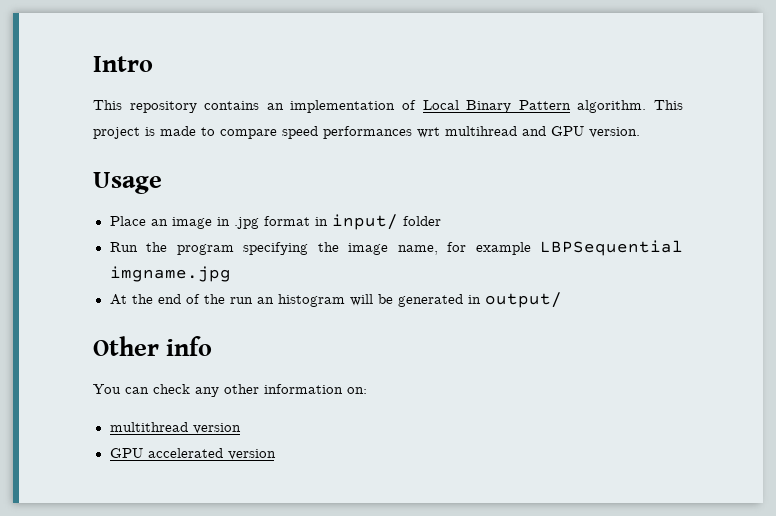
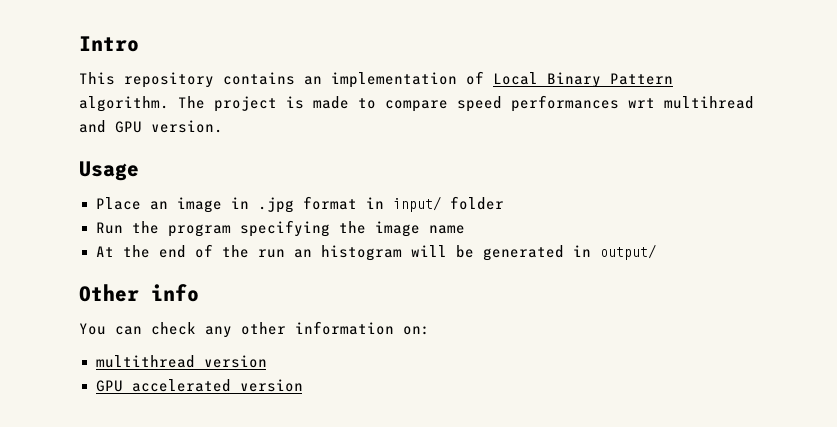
- This project is made to compare speed performances wrt multihread and GPU version.
+ The project is made to compare speed performances wrt multihread and GPU version.
- Run the program specifying the image name, for example LBPSequential imgname.jpg
+ Run the program specifying the image name

